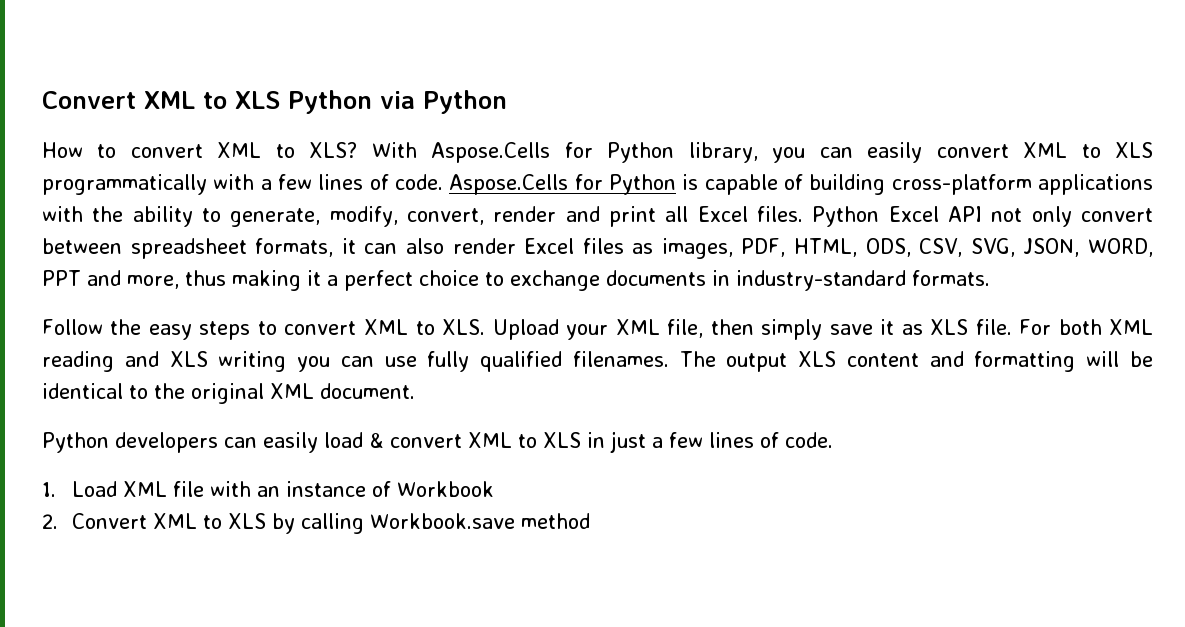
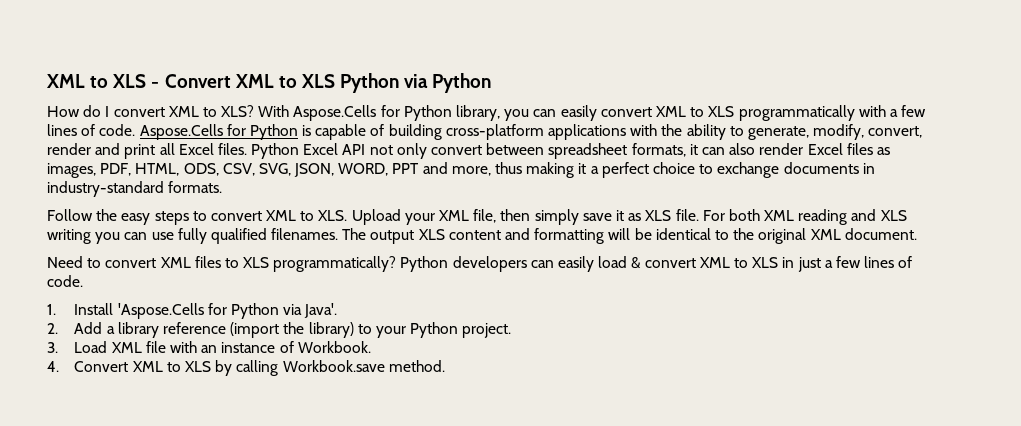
- Convert XML to XLS Python via Python
+ XML to XLS - Convert XML to XLS Python via Python
- How to convert XML to XLS?
+ How do I convert XML to XLS?
+ Need to convert XML files to XLS programmatically?
- 1. Load XML file with an instance of Workbook
- 2. Convert XML to XLS by calling Workbook.save method
+ 1. Install 'Aspose.Cells for Python via Java'.
+ 2. Add a library reference (import the library) to your Python project.
+ 3. Load XML file with an instance of Workbook.
+ 4. Convert XML to XLS by calling Workbook.save method.

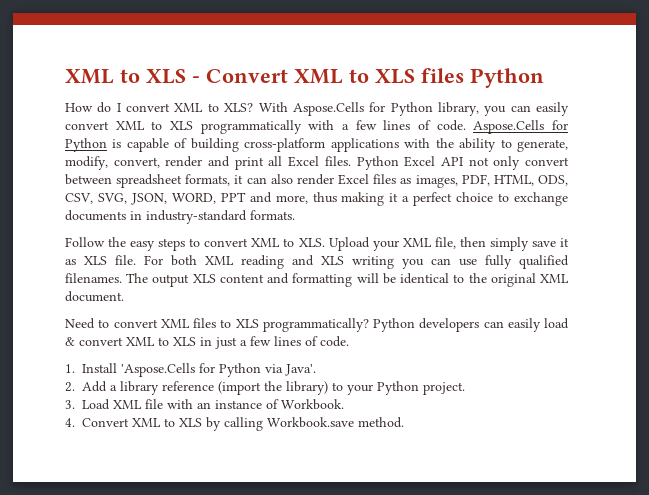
- XML to XLS - Convert XML to XLS Python via Python
+ XML to XLS - Convert XML to XLS files Python

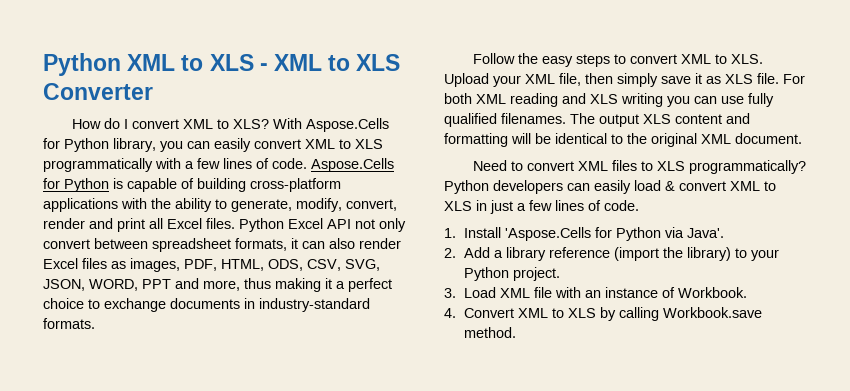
- XML to XLS - Convert XML to XLS files Python
+ Python XML to XLS - XML to XLS Converter

